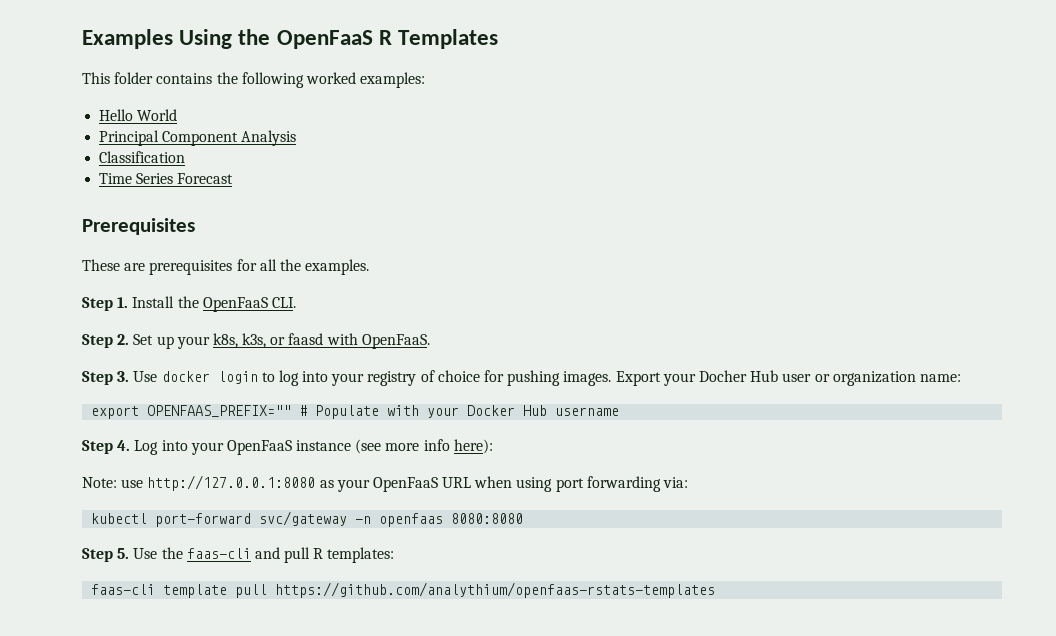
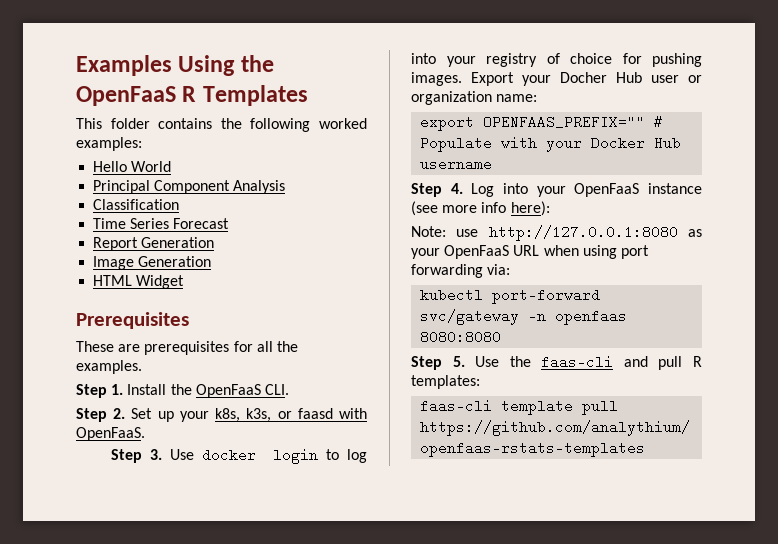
+ Report Generation
+ Image Generation
+ HTML Widget

